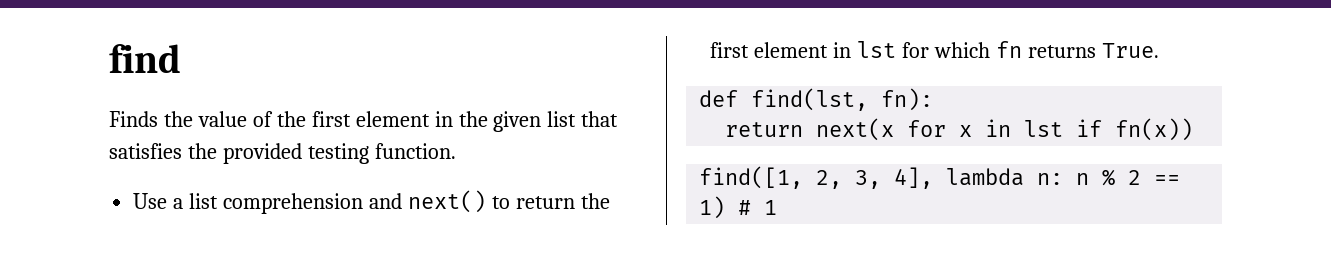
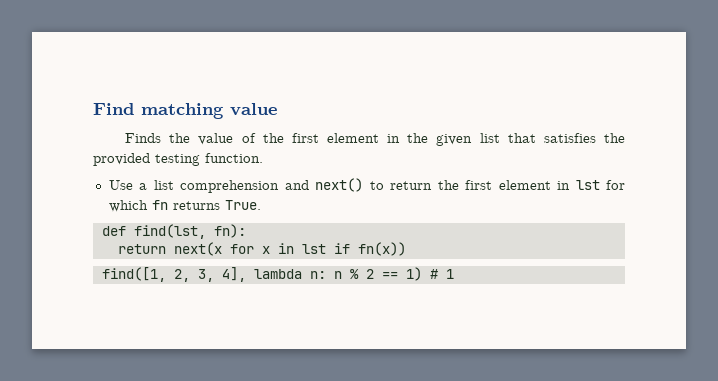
- find
+ Find matching value

